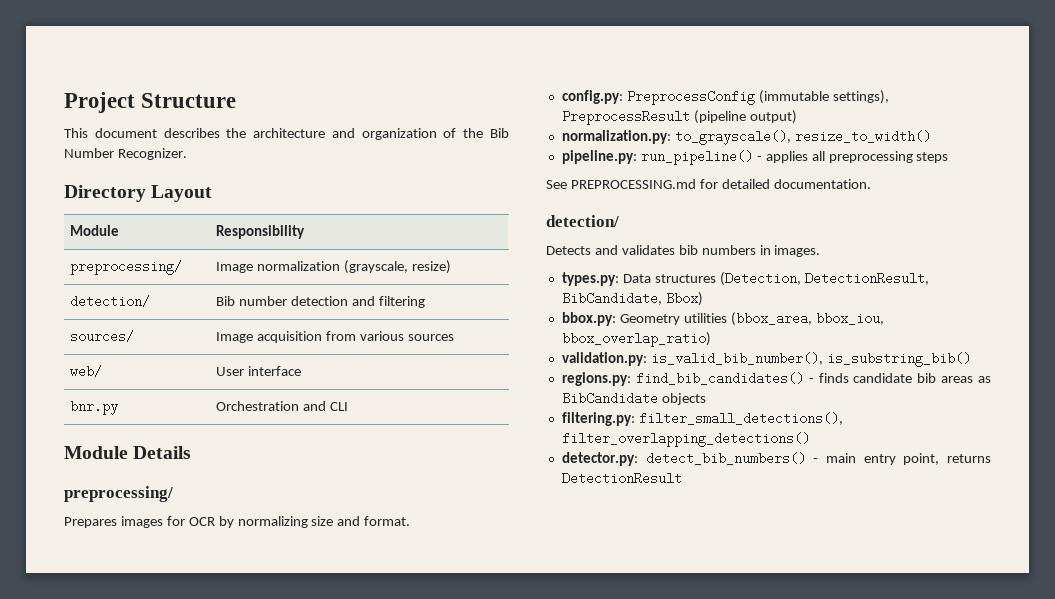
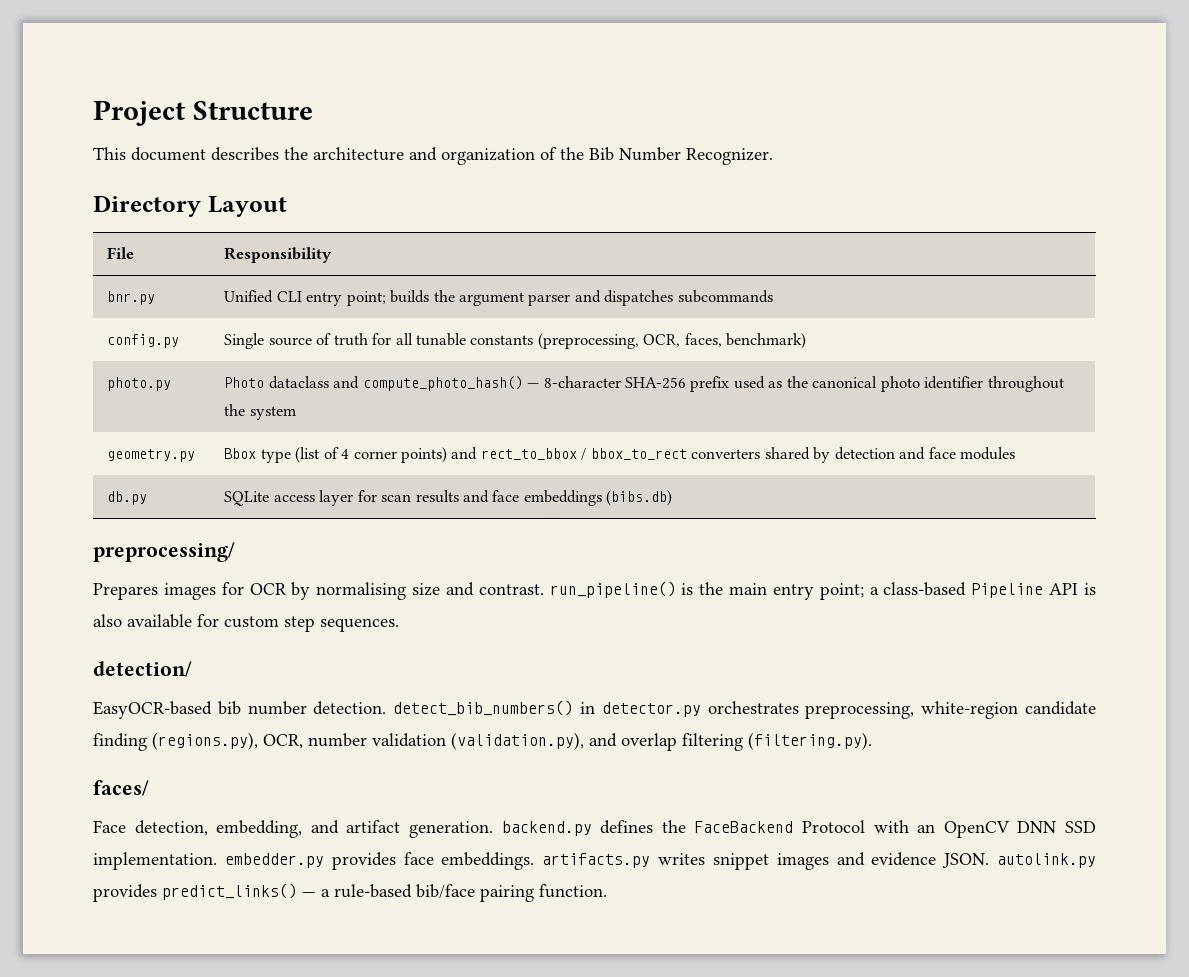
- Module | Responsibility
+ File | Responsibility
- preprocessing/ | Image normalization (grayscale, resize)
- detection/ | Bib number detection and filtering
- sources/ | Image acquisition from various sources
- web/ | User interface
- bnr.py | Orchestration and CLI
- Module Details
+ bnr.py | Unified CLI entry point; builds the argument parser and dispatches subcommands
+ config.py | Single source of truth for all tunable constants (preprocessing, OCR, faces, benchmark)
+ photo.py | Photo dataclass and compute_photo_hash() — 8-character SHA-256 prefix used as the canonical photo identifier throughout the system
+ geometry.py | Bbox type (list of 4 corner points) and rect_to_bbox / bbox_to_rect converters shared by detection and face modules
+ db.py | SQLite access layer for scan results and face embeddings (bibs.db)
- Prepares images for OCR by normalizing size and format.
- config.py: PreprocessConfig (immutable settings), PreprocessResult (pipeline output)
- normalization.py: to_grayscale(), resize_to_width()
- pipeline.py: run_pipeline() - applies all preprocessing steps
- See PREPROCESSING.md for detailed documentation.
+ Prepares images for OCR by normalising size and contrast. run_pipeline() is the main entry point; a class-based Pipeline API is also available for custom step sequences.
  detection/
- Detects and validates bib numbers in images.
- types.py: Data structures (Detection, DetectionResult, BibCandidate, Bbox)
- bbox.py: Geometry utilities (bbox_area, bbox_iou, bbox_overlap_ratio)
- validation.py: is_valid_bib_number(), is_substring_bib()
- regions.py: find_bib_candidates() - finds candidate bib areas as BibCandidate objects
- filtering.py: filter_small_detections(), filter_overlapping_detections()
- detector.py: detect_bib_numbers() - main entry point, returns DetectionResult
+ EasyOCR-based bib number detection. detect_bib_numbers() in detector.py orchestrates preprocessing, white-region candidate finding (regions.py), OCR, number validation (validation.py), and overlap filtering (filtering.py).
+ faces/
+ Face detection, embedding, and artifact generation. backend.py defines the FaceBackend Protocol with an OpenCV DNN SSD implementation. embedder.py provides face embeddings. artifacts.py writes snippet images and evidence JSON. autolink.py provides predict_links() — a rule-based bib/face pairing function.

